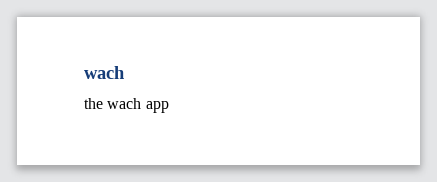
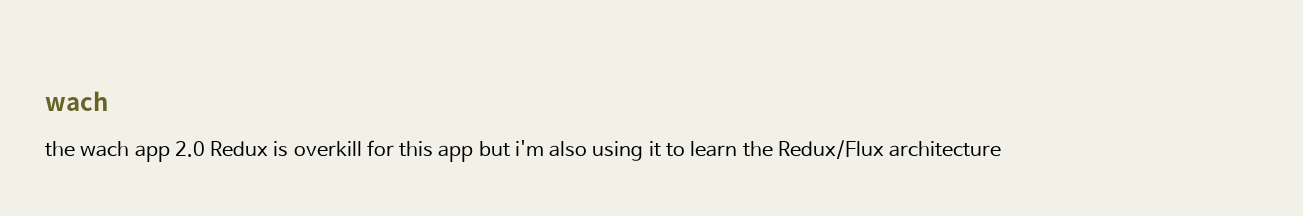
- the wach app
+ the wach app 2.0 Redux is overkill for this app but i'm also using it to learn the Redux/Flux architecture

